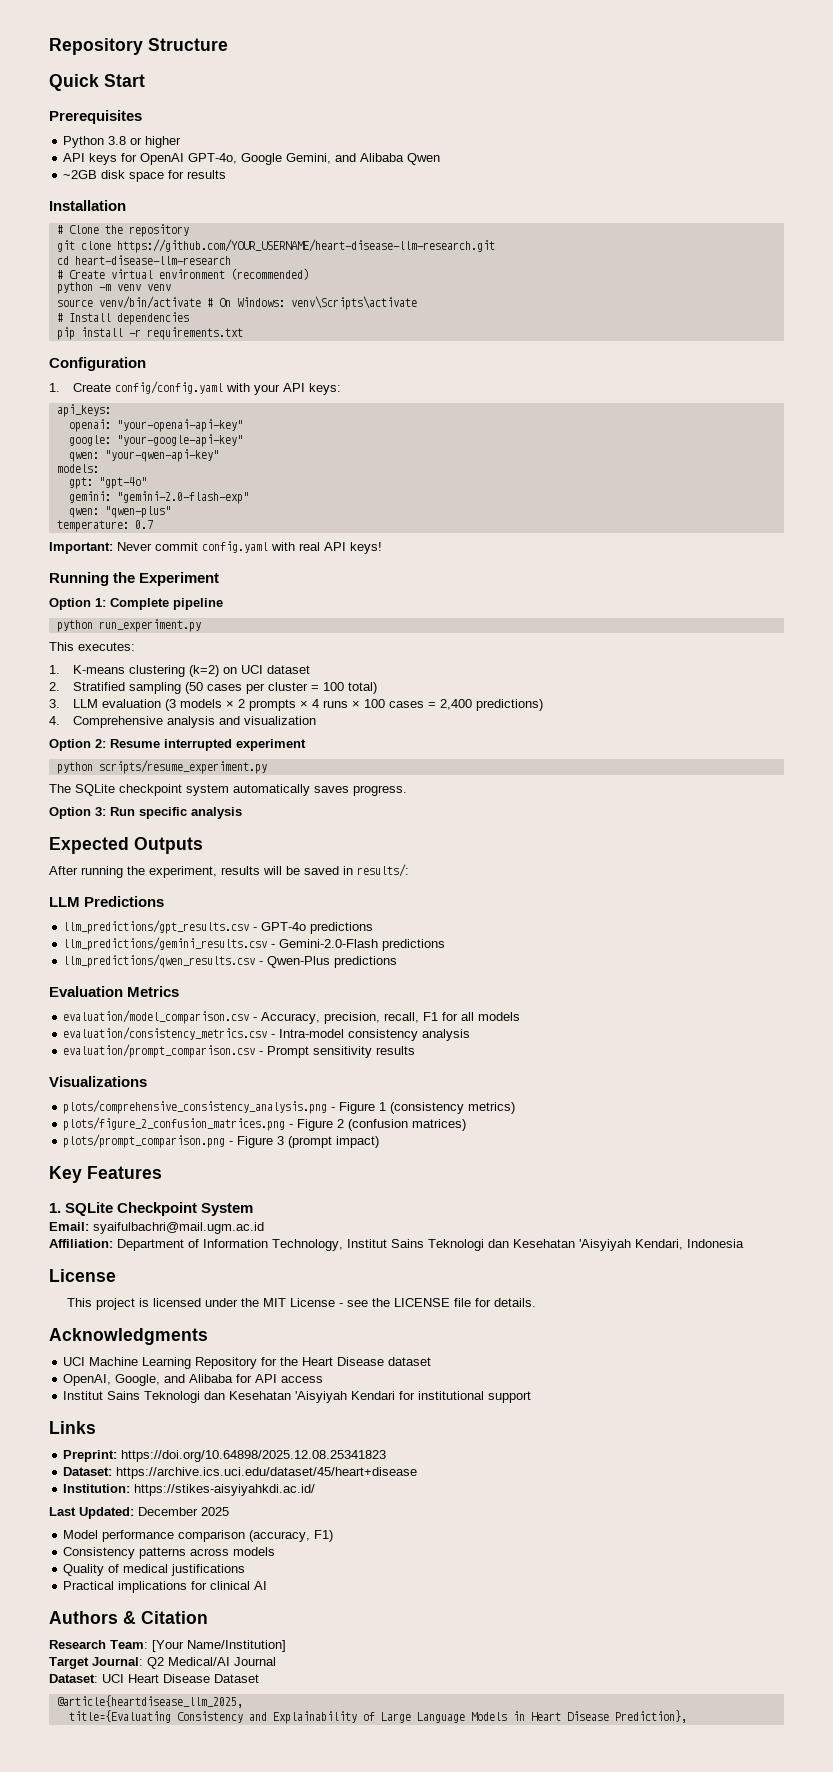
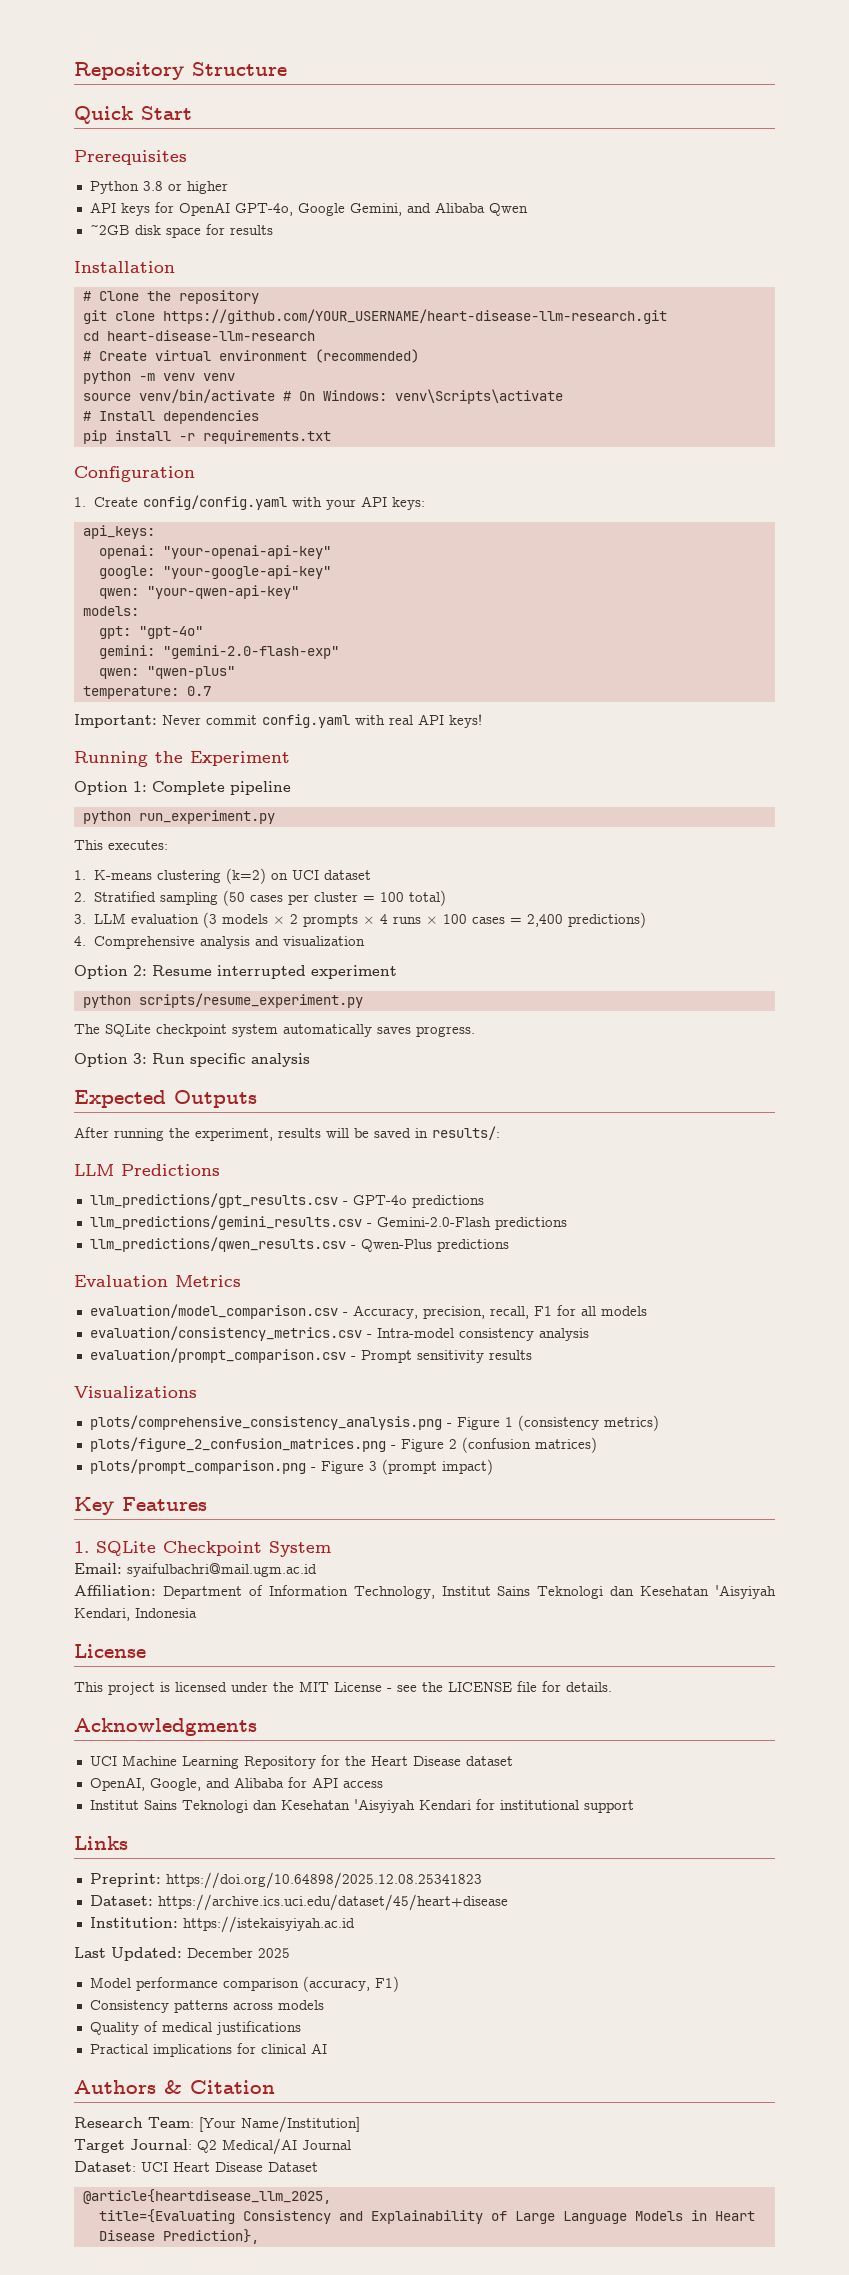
- Institution: https://stikes-aisyiyahkdi.ac.id/
+ Institution: https://istekaisyiyah.ac.id

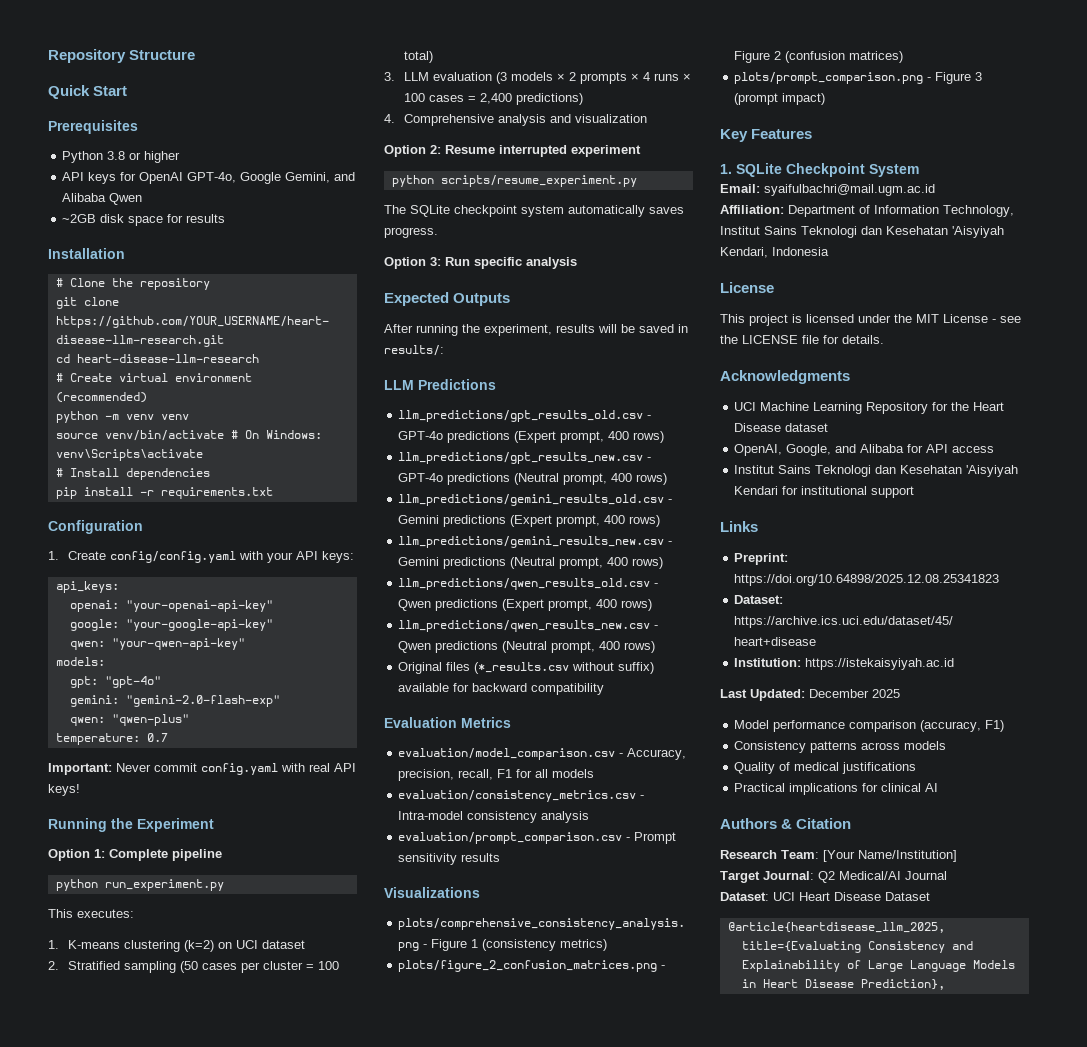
- llm_predictions/gpt_results.csv - GPT-4o predictions
- llm_predictions/gemini_results.csv - Gemini-2.0-Flash predictions
- llm_predictions/qwen_results.csv - Qwen-Plus predictions
+ llm_predictions/gpt_results_old.csv - GPT-4o predictions (Expert prompt, 400 rows)
+ llm_predictions/gpt_results_new.csv - GPT-4o predictions (Neutral prompt, 400 rows)
+ llm_predictions/gemini_results_old.csv - Gemini predictions (Expert prompt, 400 rows)
+ llm_predictions/gemini_results_new.csv - Gemini predictions (Neutral prompt, 400 rows)
+ llm_predictions/qwen_results_old.csv - Qwen predictions (Expert prompt, 400 rows)
+ llm_predictions/qwen_results_new.csv - Qwen predictions (Neutral prompt, 400 rows)
+ Original files (*_results.csv without suffix) available for backward compatibility

